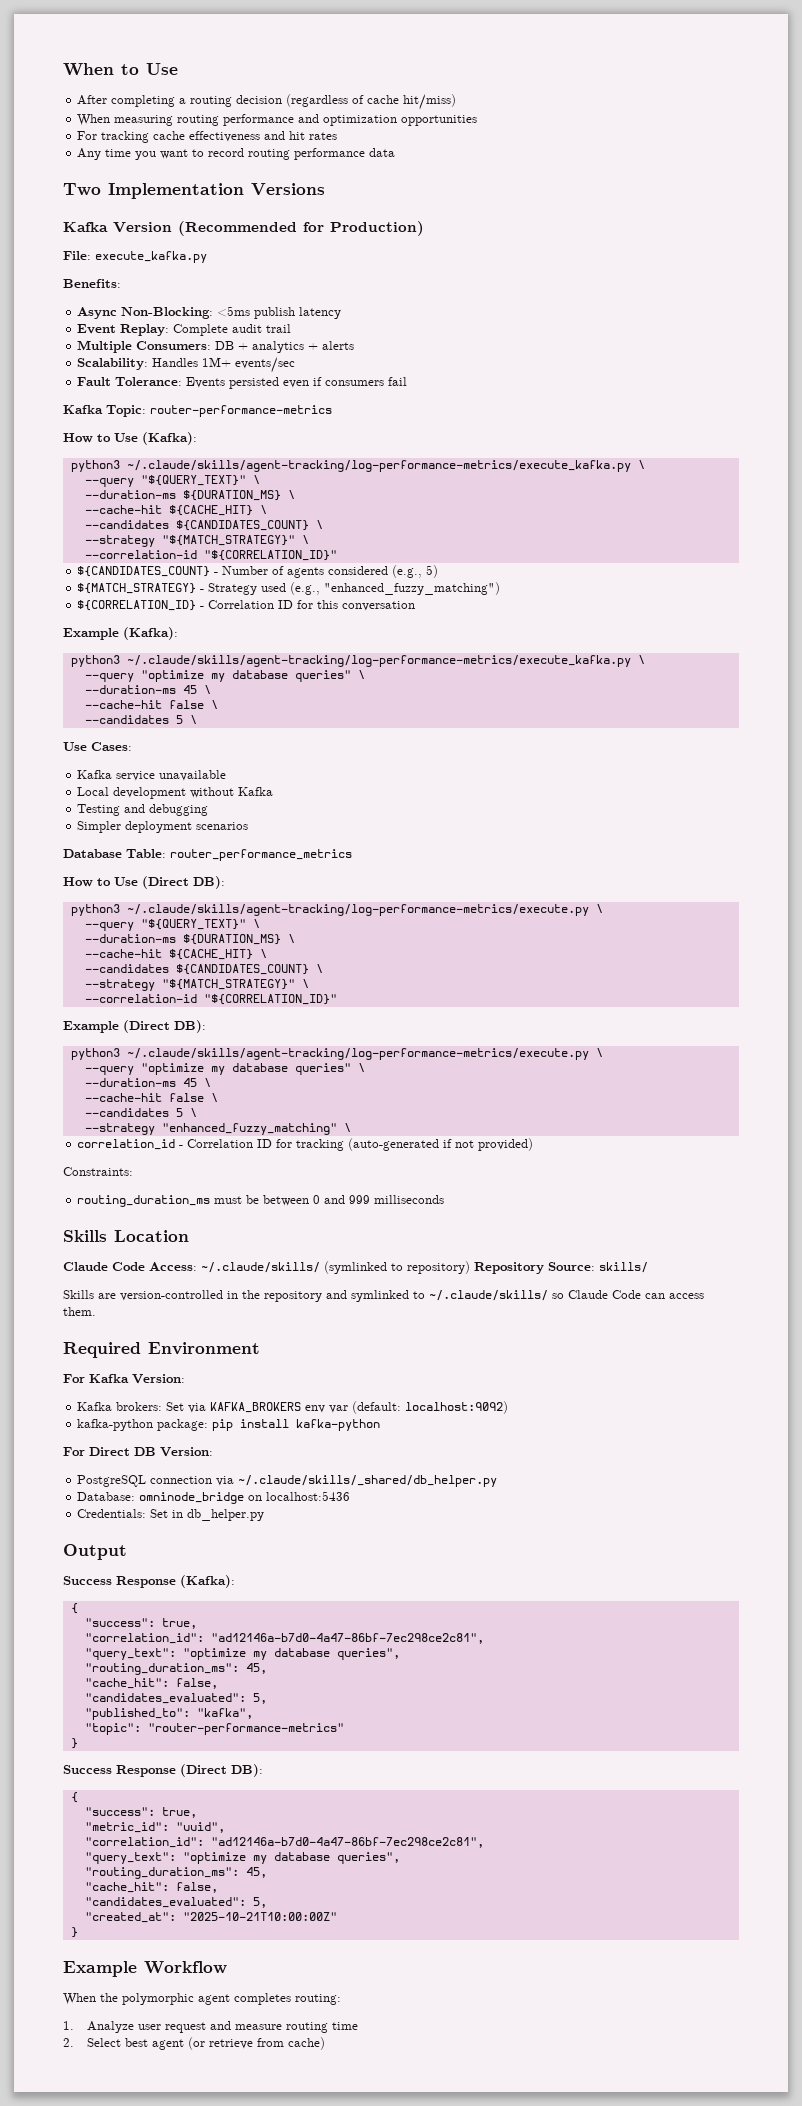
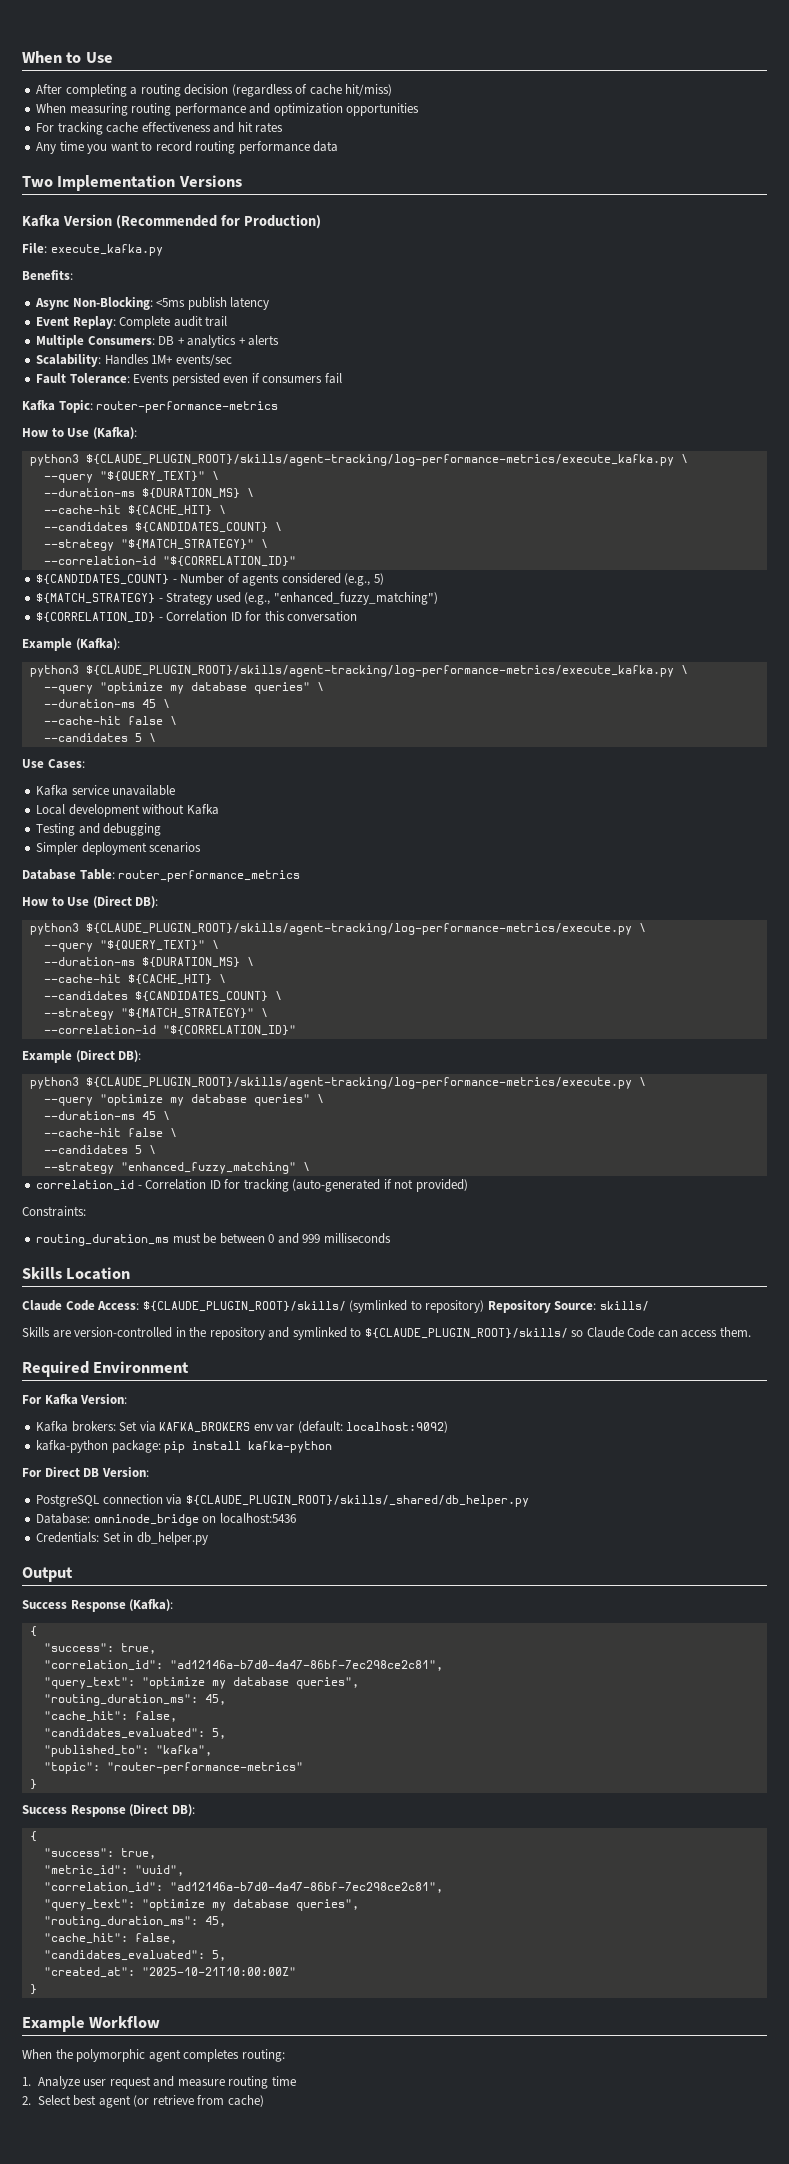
  How to Use (Kafka):
- python3 ~/.claude/skills/agent-tracking/log-performance-metrics/execute_kafka.py \
+ python3 ${CLAUDE_PLUGIN_ROOT}/skills/agent-tracking/log-performance-metrics/execute_kafka.py \
  Example (Kafka):
- python3 ~/.claude/skills/agent-tracking/log-performance-metrics/execute_kafka.py \
+ python3 ${CLAUDE_PLUGIN_ROOT}/skills/agent-tracking/log-performance-metrics/execute_kafka.py \
  How to Use (Direct DB):
- python3 ~/.claude/skills/agent-tracking/log-performance-metrics/execute.py \
+ python3 ${CLAUDE_PLUGIN_ROOT}/skills/agent-tracking/log-performance-metrics/execute.py \
  Example (Direct DB):
- python3 ~/.claude/skills/agent-tracking/log-performance-metrics/execute.py \
+ python3 ${CLAUDE_PLUGIN_ROOT}/skills/agent-tracking/log-performance-metrics/execute.py \
- Claude Code Access: ~/.claude/skills/ (symlinked to repository) Repository Source: skills/
+ Claude Code Access: ${CLAUDE_PLUGIN_ROOT}/skills/ (symlinked to repository) Repository Source: skills/
- Skills are version-controlled in the repository and symlinked to ~/.claude/skills/ so Claude Code can access them.
+ Skills are version-controlled in the repository and symlinked to ${CLAUDE_PLUGIN_ROOT}/skills/ so Claude Code can access them.
- PostgreSQL connection via ~/.claude/skills/_shared/db_helper.py
+ PostgreSQL connection via ${CLAUDE_PLUGIN_ROOT}/skills/_shared/db_helper.py

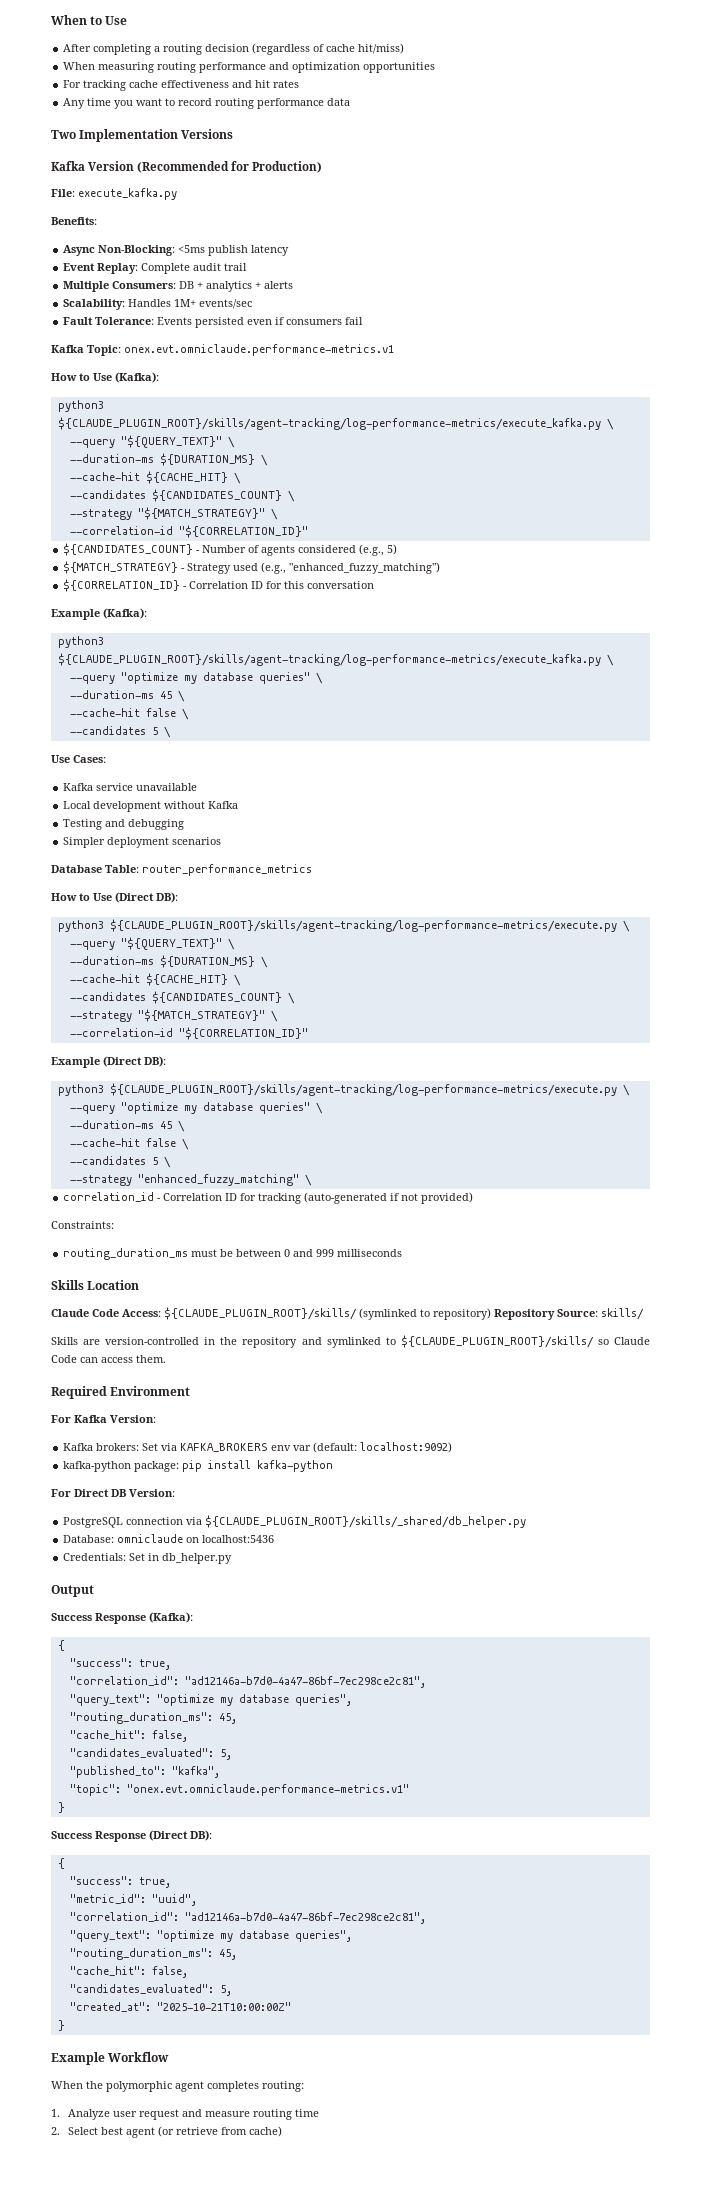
- Kafka Topic: router-performance-metrics
+ Kafka Topic: onex.evt.omniclaude.performance-metrics.v1
- Database: omninode_bridge on localhost:5436
+ Database: omniclaude on localhost:5436
- "topic": "router-performance-metrics"
+ "topic": "onex.evt.omniclaude.performance-metrics.v1"

